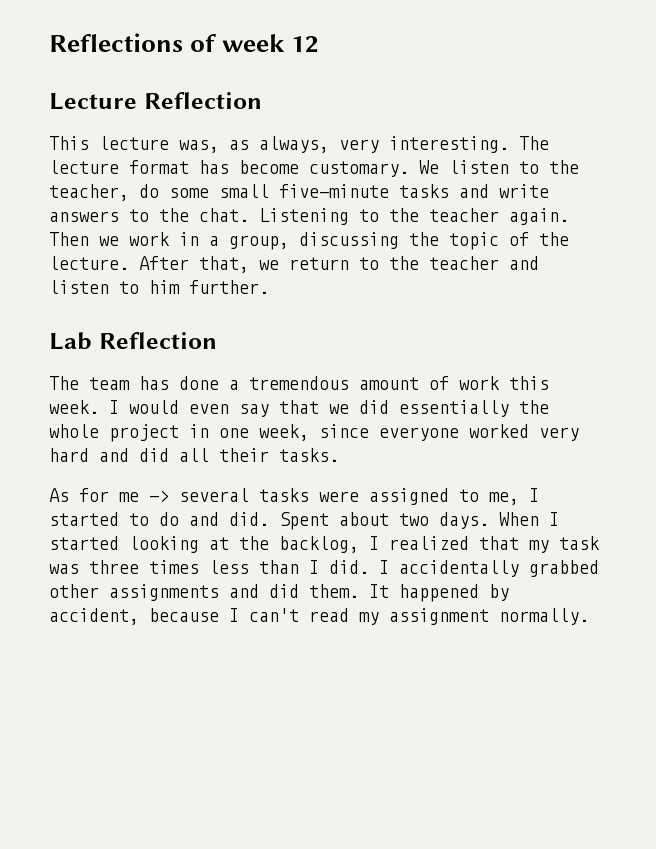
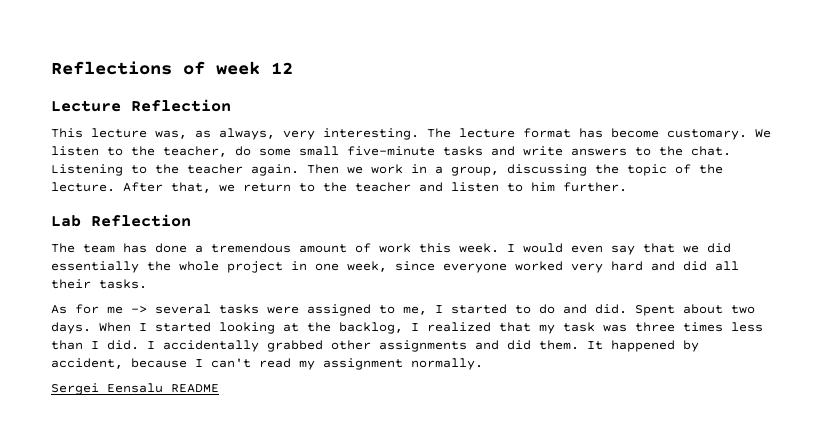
+ Sergei Eensalu README

